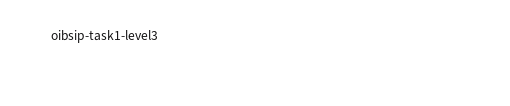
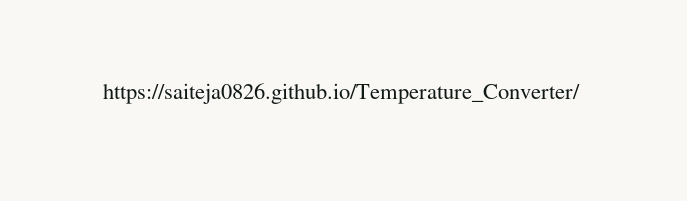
- oibsip-task1-level3
+ https://saiteja0826.github.io/Temperature_Converter/

